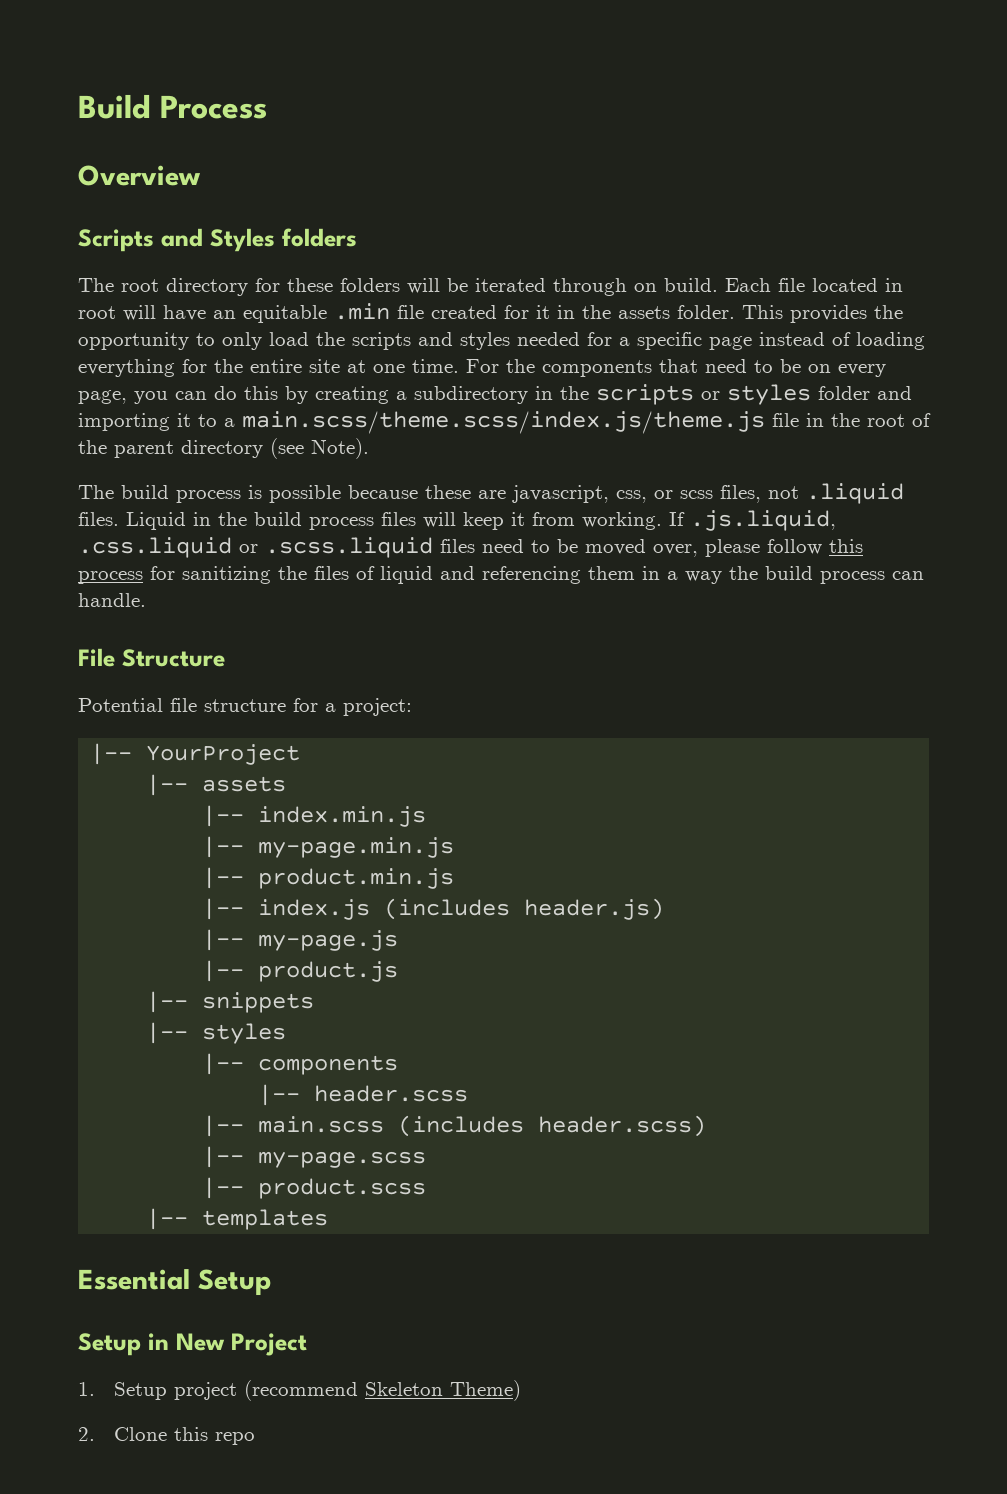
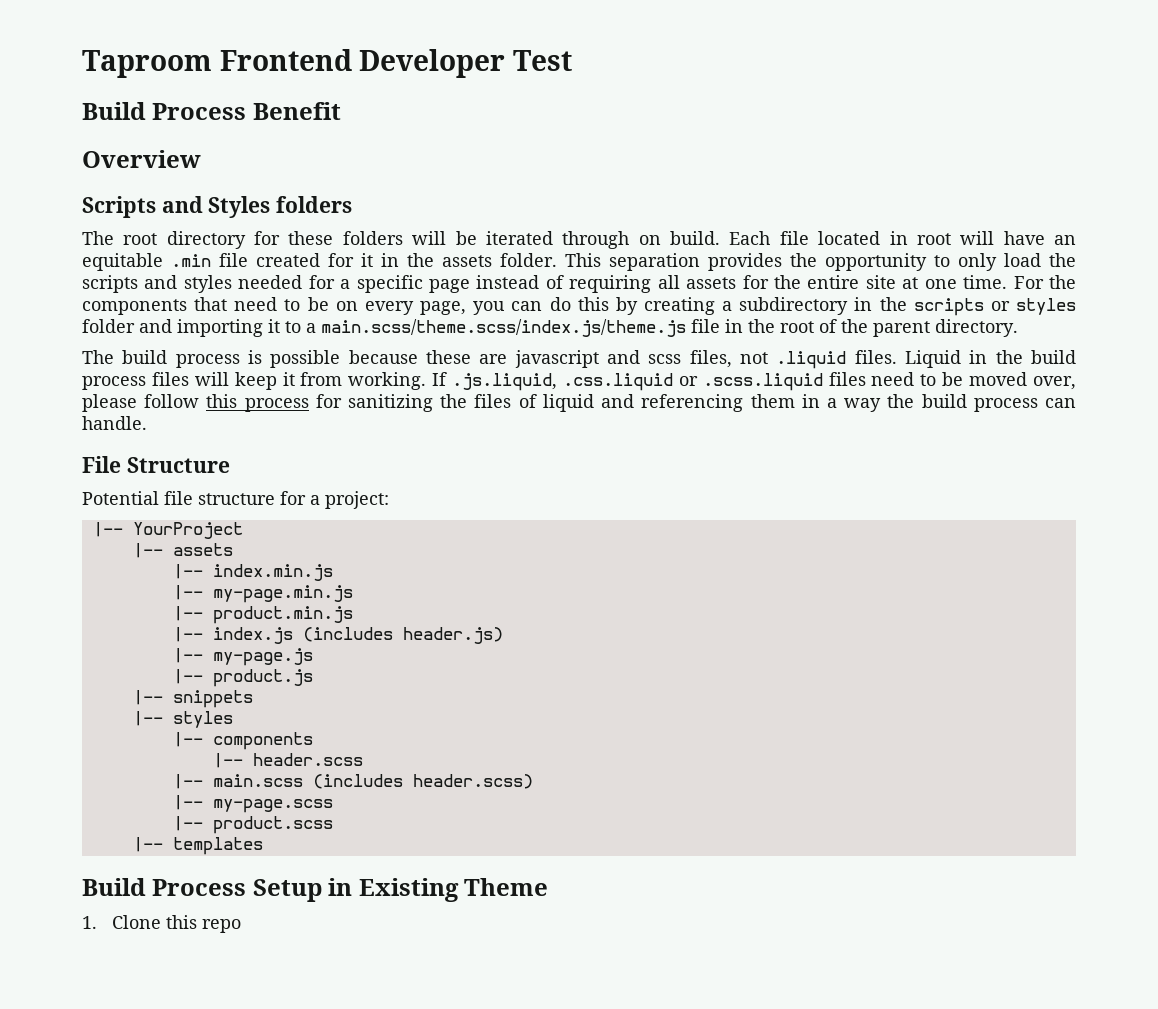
- Build Process
+ Taproom Frontend Developer Test
+ Build Process Benefit
- This provides the opportunity to only load the scripts and styles needed for a specific page instead of loading everything for the entire site at one time.
+ This separation provides the opportunity to only load the scripts and styles needed for a specific page instead of requiring all assets for the entire site at one time.
- For the components that need to be on every page, you can do this by creating a subdirectory in the scripts or styles folder and importing it to a main.scss/theme.scss/index.js/theme.js file in the root of the parent directory (see Note).
+ For the components that need to be on every page, you can do this by creating a subdirectory in the scripts or styles folder and importing it to a main.scss/theme.scss/index.js/theme.js file in the root of the parent directory.
- The build process is possible because these are javascript, css, or scss files, not .liquid files.
+ The build process is possible because these are javascript and scss files, not .liquid files.
- Essential Setup
- Setup in New Project
- 1. Setup project (recommend Skeleton Theme)
- 2. Clone this repo
+ Build Process Setup in Existing Theme
+ 1. Clone this repo

